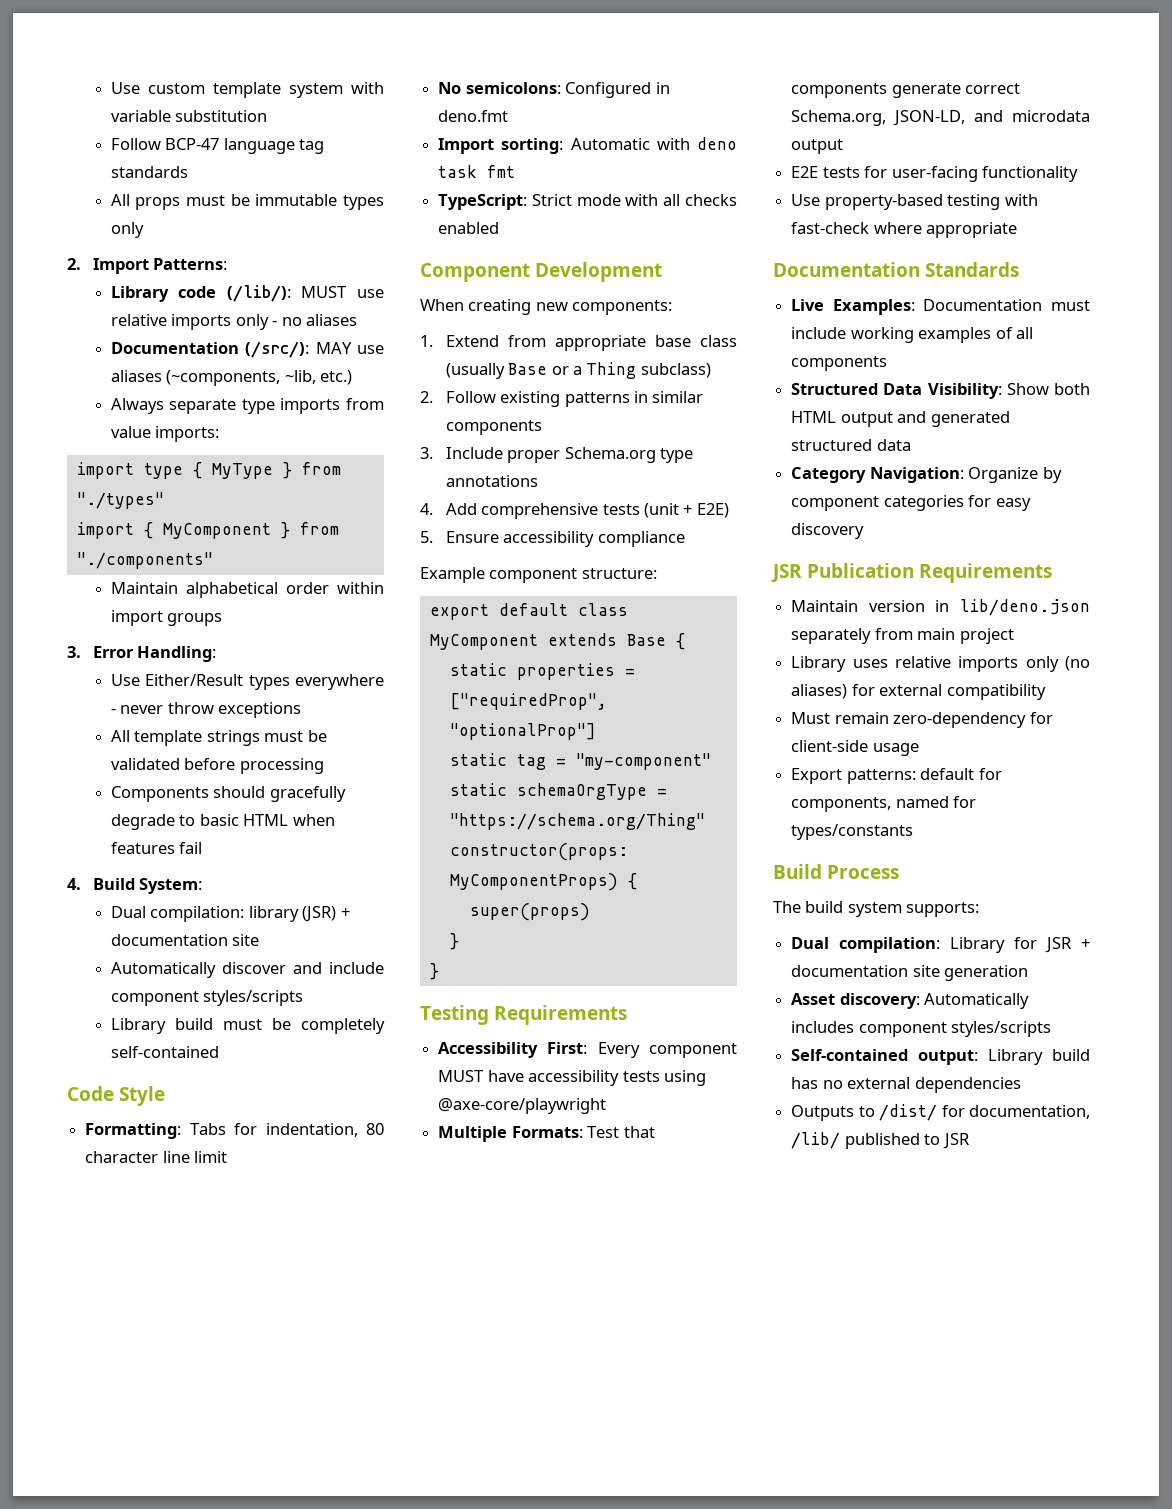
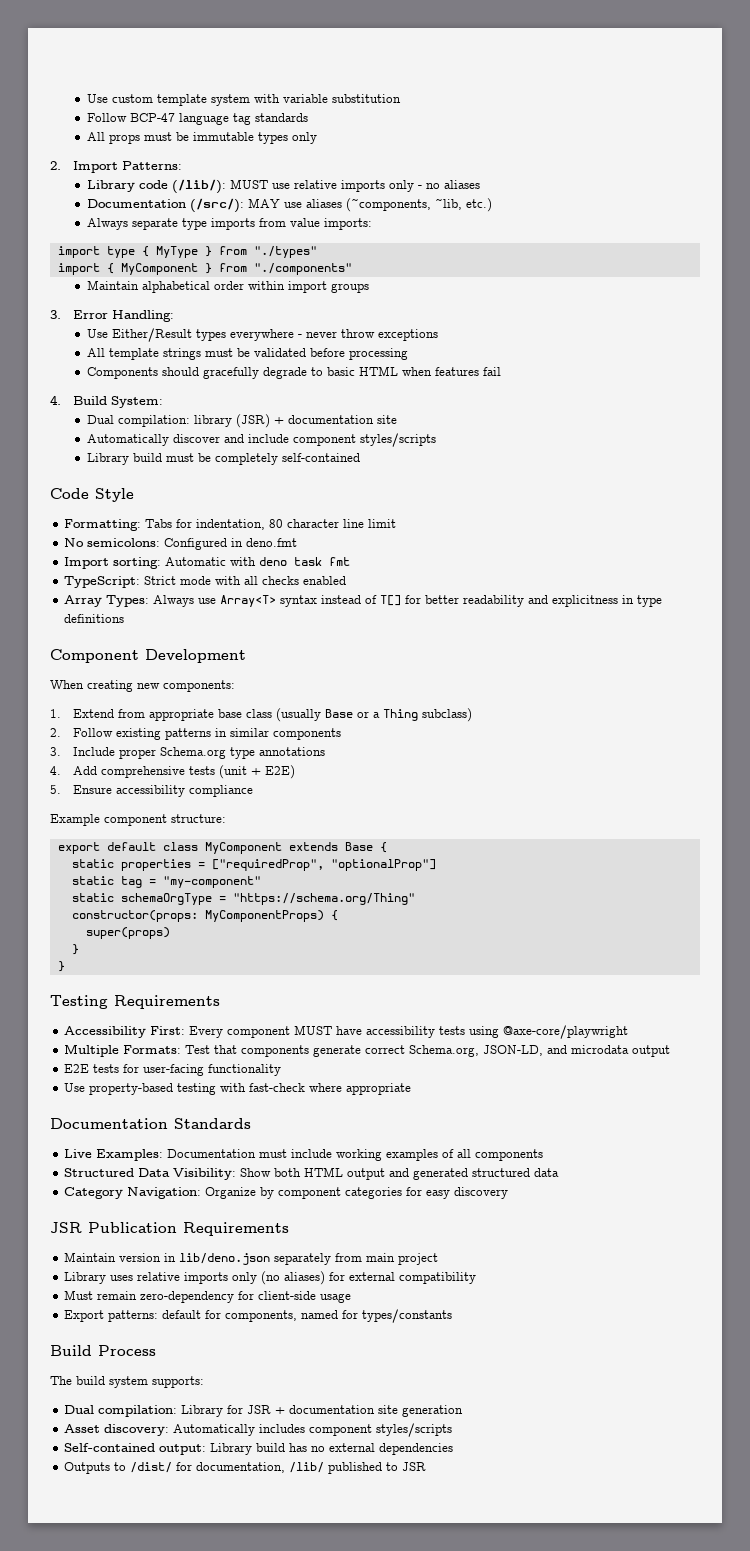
+ Array Types: Always use Array<T> syntax instead of T[] for better readability and explicitness in type definitions

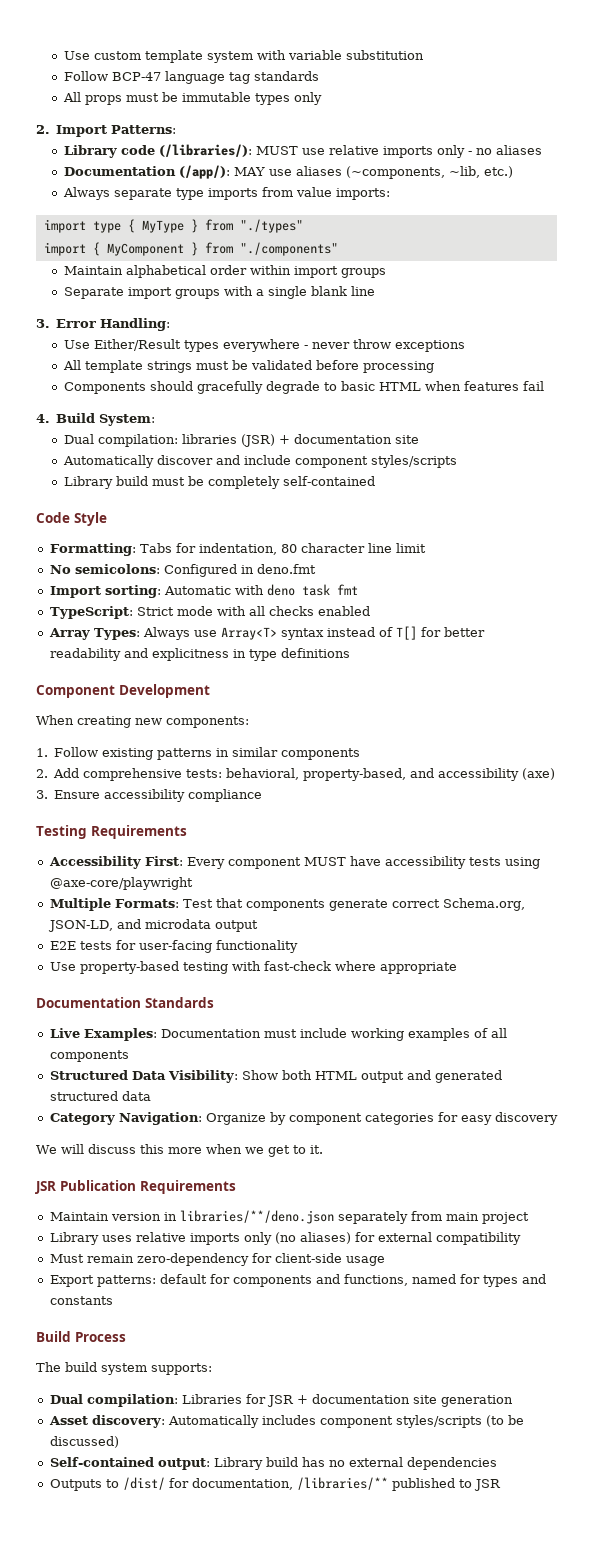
- Library code (/lib/): MUST use relative imports only - no aliases
+ Library code (/libraries/): MUST use relative imports only - no aliases
- Documentation (/src/): MAY use aliases (~components, ~lib, etc.)
+ Documentation (/app/): MAY use aliases (~components, ~lib, etc.)
+ Separate import groups with a single blank line
- Dual compilation: library (JSR) + documentation site
+ Dual compilation: libraries (JSR) + documentation site
- 1. Extend from appropriate base class (usually Base or a Thing subclass)
- 2. Follow existing patterns in similar components
+ 1. Follow existing patterns in similar components
- 3. Include proper Schema.org type annotations
- 4. Add comprehensive tests (unit + E2E)
- 5. Ensure accessibility compliance
- Example component structure:
- export default class MyComponent extends Base {
- static properties = ["requiredProp", "optionalProp"]
- static tag = "my-component"
- static schemaOrgType = "https://schema.org/Thing"
- constructor(props: MyComponentProps) {
- super(props)
- }
- }
+ 2. Add comprehensive tests: behavioral, property-based, and accessibility (axe)
+ 3. Ensure accessibility compliance
+ We will discuss this more when we get to it.
- Maintain version in lib/deno.json separately from main project
+ Maintain version in libraries/**/deno.json separately from main project
- Export patterns: default for components, named for types/constants
+ Export patterns: default for components and functions, named for types and constants
- Dual compilation: Library for JSR + documentation site generation
+ Dual compilation: Libraries for JSR + documentation site generation
- Asset discovery: Automatically includes component styles/scripts
+ Asset discovery: Automatically includes component styles/scripts (to be discussed)
- Outputs to /dist/ for documentation, /lib/ published to JSR
+ Outputs to /dist/ for documentation, /libraries/** published to JSR

